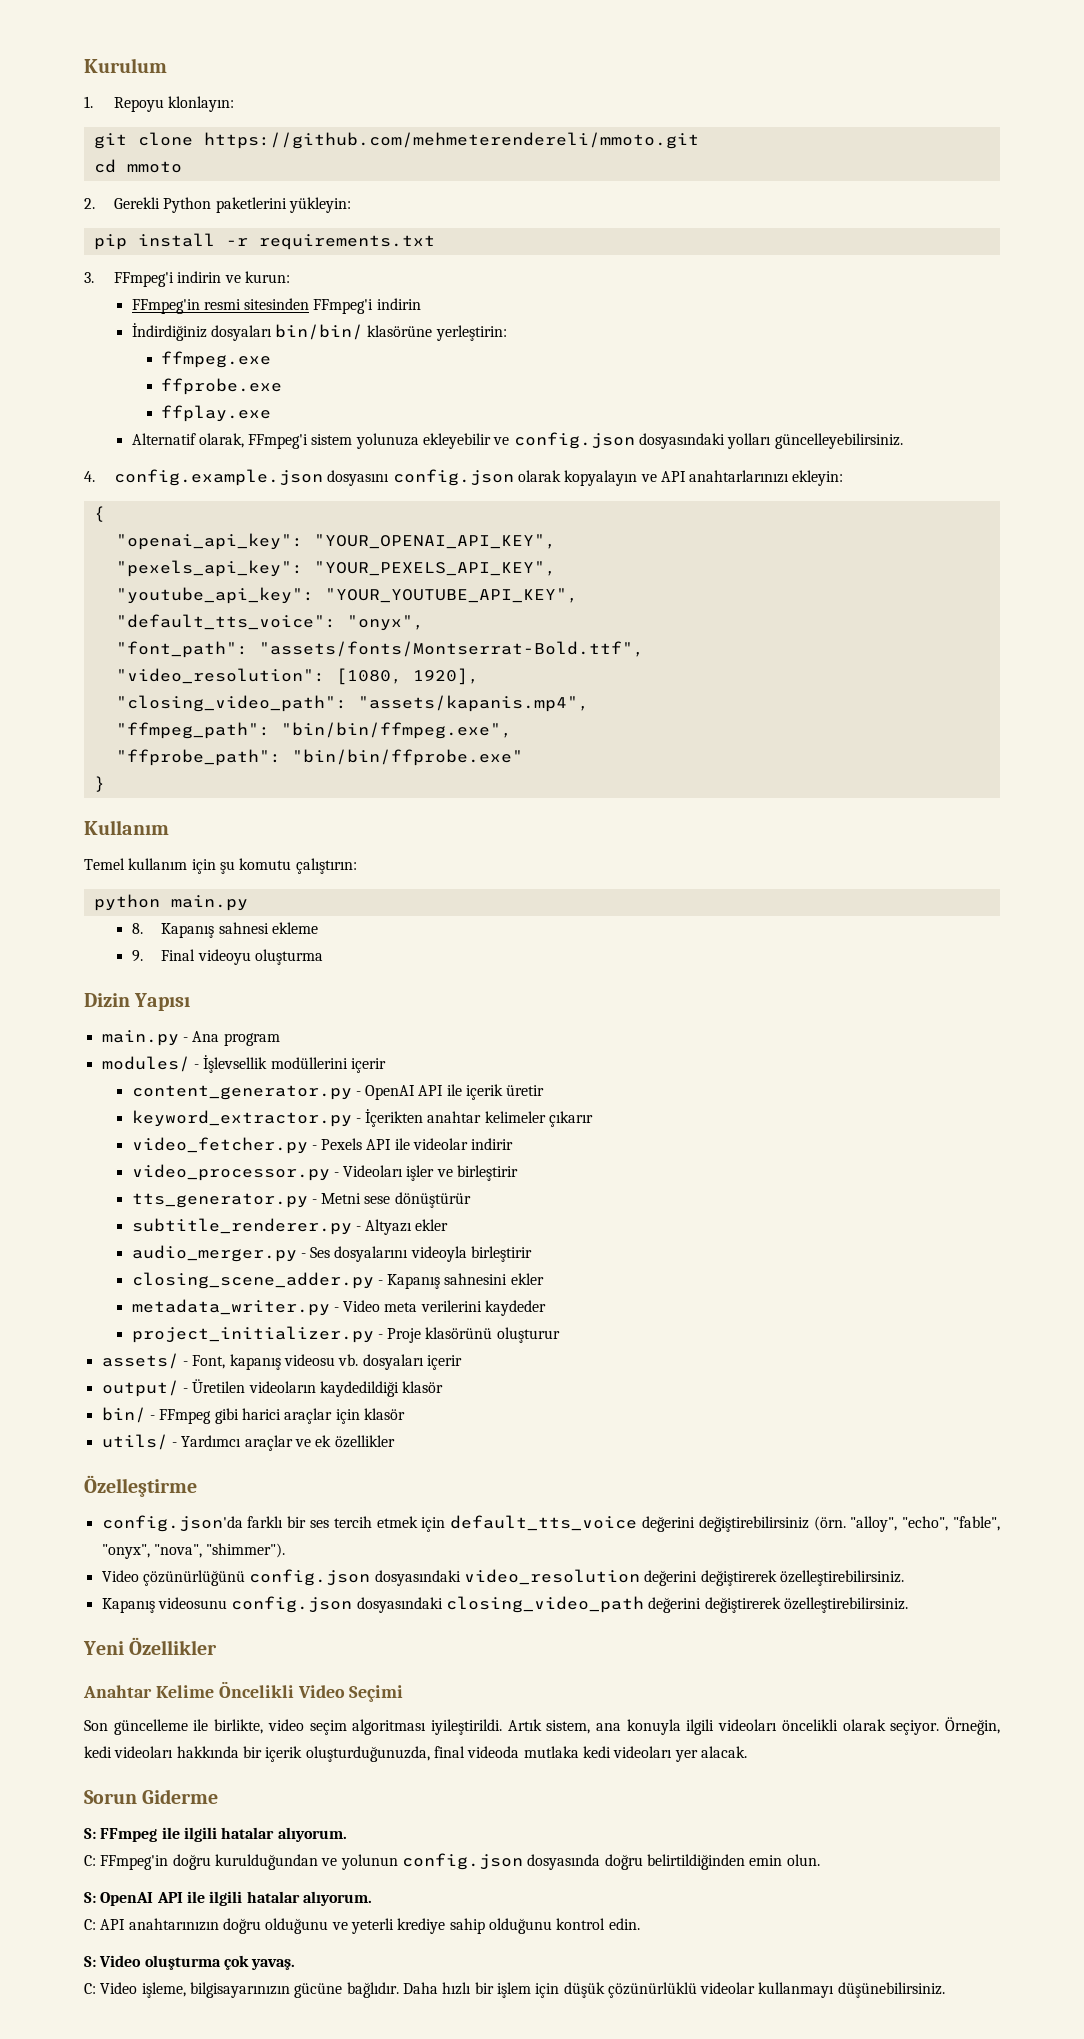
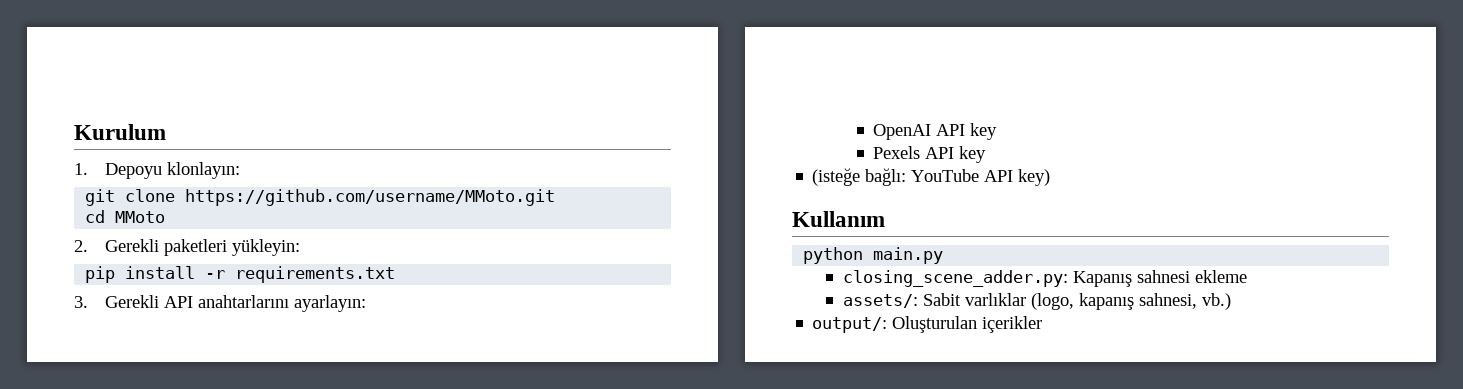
- 1. Repoyu klonlayın:
+ 1. Depoyu klonlayın:
- git clone https://github.com/mehmeterendereli/mmoto.git
+ git clone https://github.com/username/MMoto.git
- cd mmoto
+ cd MMoto
- 2. Gerekli Python paketlerini yükleyin:
+ 2. Gerekli paketleri yükleyin:
- 3. FFmpeg'i indirin ve kurun:
- FFmpeg'in resmi sitesinden FFmpeg'i indirin
- İndirdiğiniz dosyaları bin/bin/ klasörüne yerleştirin:
- ffmpeg.exe
- ffprobe.exe
- ffplay.exe
- Alternatif olarak, FFmpeg'i sistem yolunuza ekleyebilir ve config.json dosyasındaki yolları güncelleyebilirsiniz.
- 4. config.example.json dosyasını config.json olarak kopyalayın ve API anahtarlarınızı ekleyin:
- {
- "openai_api_key": "YOUR_OPENAI_API_KEY",
- "pexels_api_key": "YOUR_PEXELS_API_KEY",
- "youtube_api_key": "YOUR_YOUTUBE_API_KEY",
- "default_tts_voice": "onyx",
- "font_path": "assets/fonts/Montserrat-Bold.ttf",
- "video_resolution": [1080, 1920],
- "closing_video_path": "assets/kapanis.mp4",
- "ffmpeg_path": "bin/bin/ffmpeg.exe",
- "ffprobe_path": "bin/bin/ffprobe.exe"
- }
+ 3. Gerekli API anahtarlarını ayarlayın:
+ OpenAI API key
+ Pexels API key
+ (isteğe bağlı: YouTube API key)
  Kullanım
- Temel kullanım için şu komutu çalıştırın:
- 8. Kapanış sahnesi ekleme
+ closing_scene_adder.py: Kapanış sahnesi ekleme
- 9. Final videoyu oluşturma
- Dizin Yapısı
- main.py - Ana program
- modules/ - İşlevsellik modüllerini içerir
- content_generator.py - OpenAI API ile içerik üretir
- keyword_extractor.py - İçerikten anahtar kelimeler çıkarır
- video_fetcher.py - Pexels API ile videolar indirir
- video_processor.py - Videoları işler ve birleştirir
- tts_generator.py - Metni sese dönüştürür
- subtitle_renderer.py - Altyazı ekler
- audio_merger.py - Ses dosyalarını videoyla birleştirir
- closing_scene_adder.py - Kapanış sahnesini ekler
- metadata_writer.py - Video meta verilerini kaydeder
- project_initializer.py - Proje klasörünü oluşturur
- assets/ - Font, kapanış videosu vb. dosyaları içerir
- output/ - Üretilen videoların kaydedildiği klasör
- bin/ - FFmpeg gibi harici araçlar için klasör
- utils/ - Yardımcı araçlar ve ek özellikler
- Özelleştirme
- config.json'da farklı bir ses tercih etmek için default_tts_voice değerini değiştirebilirsiniz (örn. "alloy", "echo", "fable", "onyx", "nova", "shimmer").
- Video çözünürlüğünü config.json dosyasındaki video_resolution değerini değiştirerek özelleştirebilirsiniz.
- Kapanış videosunu config.json dosyasındaki closing_video_path değerini değiştirerek özelleştirebilirsiniz.
- Yeni Özellikler
- Anahtar Kelime Öncelikli Video Seçimi
- Son güncelleme ile birlikte, video seçim algoritması iyileştirildi. Artık sistem, ana konuyla ilgili videoları öncelikli olarak seçiyor. Örneğin, kedi videoları hakkında bir içerik oluşturduğunuzda, final videoda mutlaka kedi videoları yer alacak.
- Sorun Giderme
- S: FFmpeg ile ilgili hatalar alıyorum.
- C: FFmpeg'in doğru kurulduğundan ve yolunun config.json dosyasında doğru belirtildiğinden emin olun.
- S: OpenAI API ile ilgili hatalar alıyorum.
- C: API anahtarınızın doğru olduğunu ve yeterli krediye sahip olduğunu kontrol edin.
- S: Video oluşturma çok yavaş.
- C: Video işleme, bilgisayarınızın gücüne bağlıdır. Daha hızlı bir işlem için düşük çözünürlüklü videolar kullanmayı düşünebilirsiniz.
+ assets/: Sabit varlıklar (logo, kapanış sahnesi, vb.)
+ output/: Oluşturulan içerikler

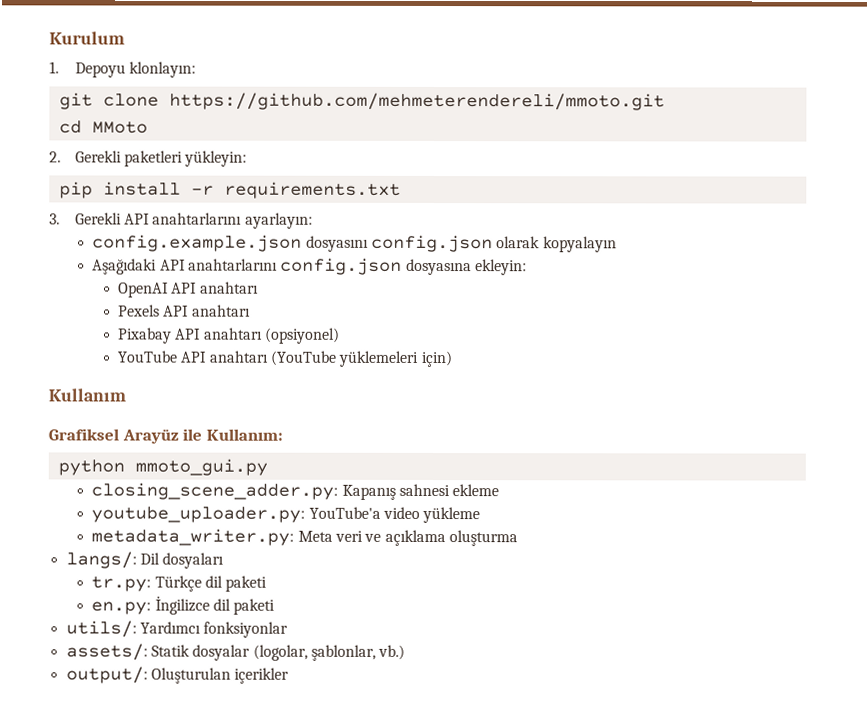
- git clone https://github.com/username/MMoto.git
+ git clone https://github.com/mehmeterendereli/mmoto.git
+ config.example.json dosyasını config.json olarak kopyalayın
+ Aşağıdaki API anahtarlarını config.json dosyasına ekleyin:
- OpenAI API key
+ OpenAI API anahtarı
- Pexels API key
- (isteğe bağlı: YouTube API key)
+ Pexels API anahtarı
+ Pixabay API anahtarı (opsiyonel)
+ YouTube API anahtarı (YouTube yüklemeleri için)
  Kullanım
+ Grafiksel Arayüz ile Kullanım:
- python main.py
+ python mmoto_gui.py
- assets/: Sabit varlıklar (logo, kapanış sahnesi, vb.)
+ youtube_uploader.py: YouTube'a video yükleme
+ metadata_writer.py: Meta veri ve açıklama oluşturma
+ langs/: Dil dosyaları
+ tr.py: Türkçe dil paketi
+ en.py: İngilizce dil paketi
+ utils/: Yardımcı fonksiyonlar
+ assets/: Statik dosyalar (logolar, şablonlar, vb.)

